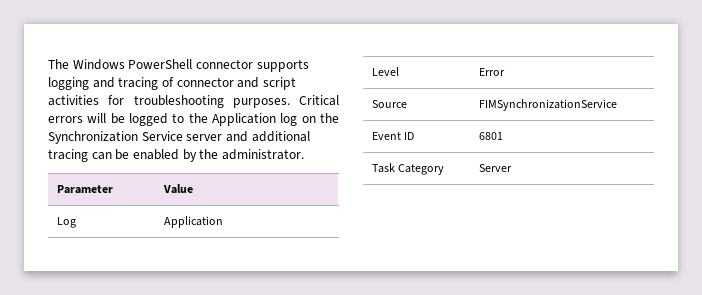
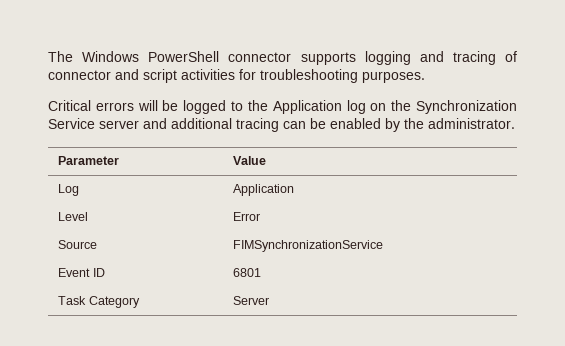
- The Windows PowerShell connector supports logging and tracing of connector and script activities for troubleshooting purposes. Critical errors will be logged to the Application log on the Synchronization Service server and additional tracing can be enabled by the administrator.
+ The Windows PowerShell connector supports logging and tracing of connector and script activities for troubleshooting purposes.
+ Critical errors will be logged to the Application log on the Synchronization Service server and additional tracing can be enabled by the administrator.

